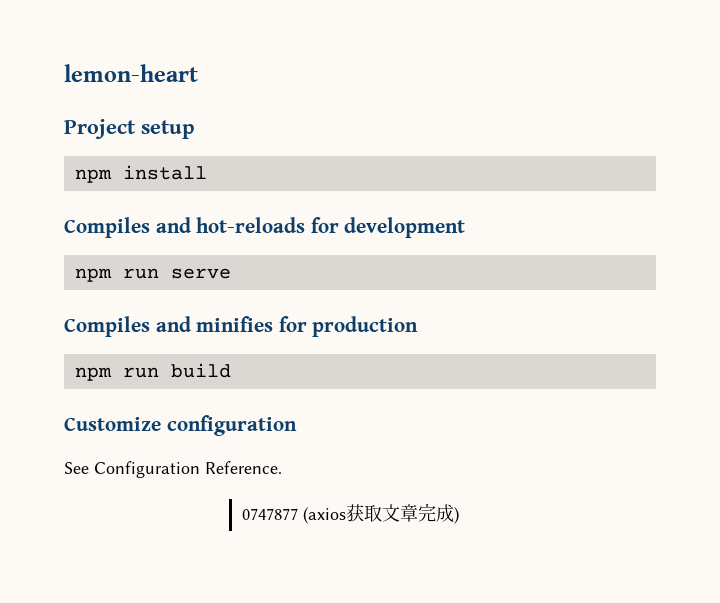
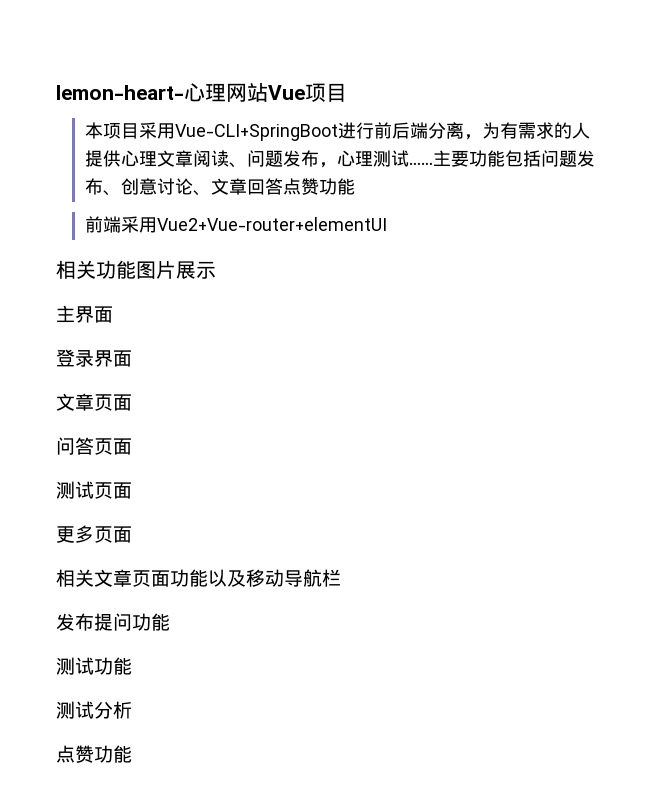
- lemon-heart
- Project setup
- npm install
- Compiles and hot-reloads for development
- npm run serve
- Compiles and minifies for production
- npm run build
- Customize configuration
- See Configuration Reference.
- 0747877 (axios获取文章完成)
+ lemon-heart-心理网站Vue项目
+ 本项目采用Vue-CLI+SpringBoot进行前后端分离，为有需求的人提供心理文章阅读、问题发布，心理测试……主要功能包括问题发布、创意讨论、文章回答点赞功能
+ 前端采用Vue2+Vue-router+elementUI
+ 相关功能图片展示
+ 主界面
+ 登录界面
+ 文章页面
+ 问答页面
+ 测试页面
+ 更多页面
+ 相关文章页面功能以及移动导航栏
+ 发布提问功能
+ 测试功能
+ 测试分析
+ 点赞功能

